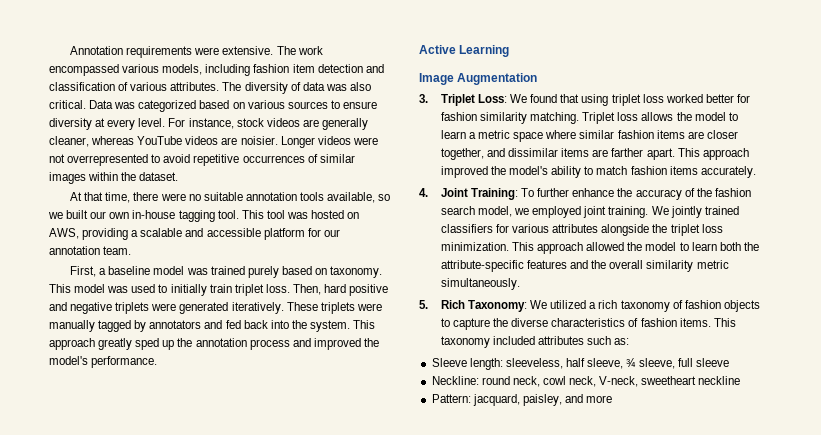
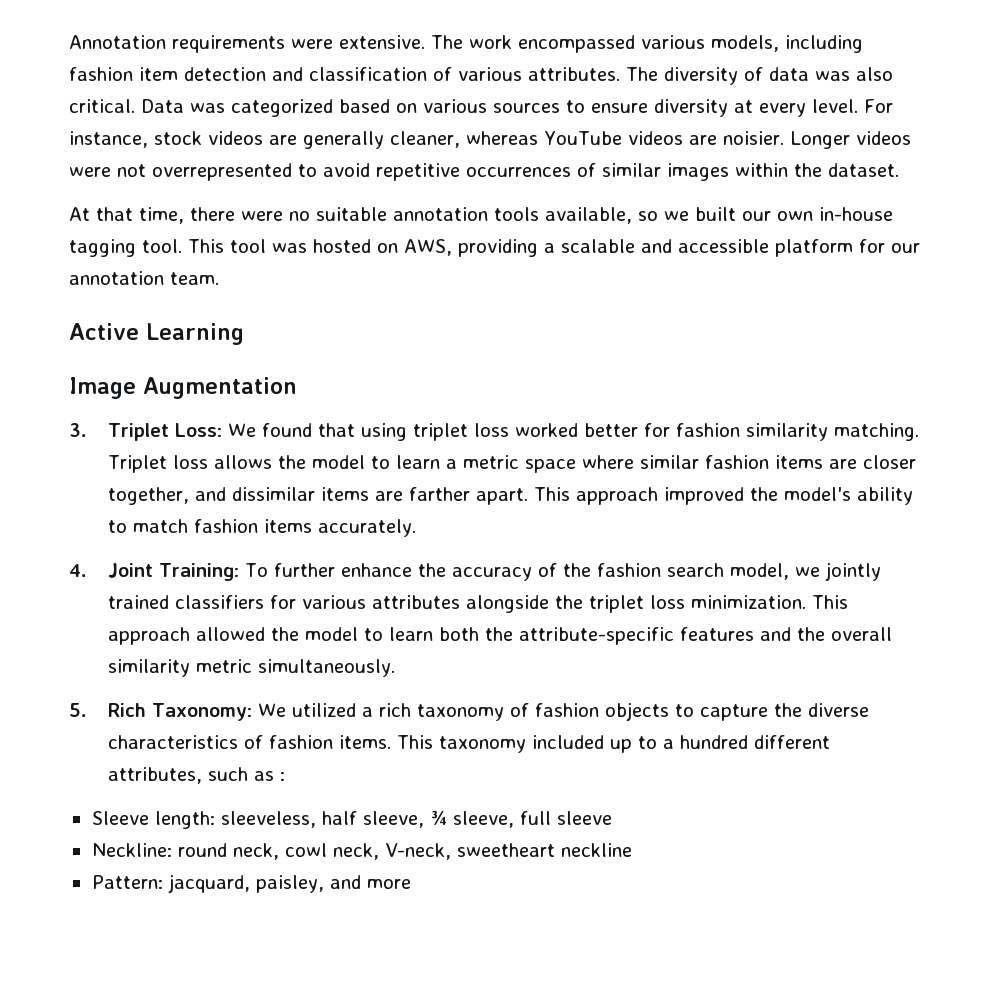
- First, a baseline model was trained purely based on taxonomy. This model was used to initially train triplet loss. Then, hard positive and negative triplets were generated iteratively. These triplets were manually tagged by annotators and fed back into the system. This approach greatly sped up the annotation process and improved the model's performance.
- 4. Joint Training: To further enhance the accuracy of the fashion search model, we employed joint training. We jointly trained classifiers for various attributes alongside the triplet loss minimization.
+ 4. Joint Training: To further enhance the accuracy of the fashion search model, we jointly trained classifiers for various attributes alongside the triplet loss minimization.
- This taxonomy included attributes such as:
+ This taxonomy included up to a hundred different attributes, such as :

